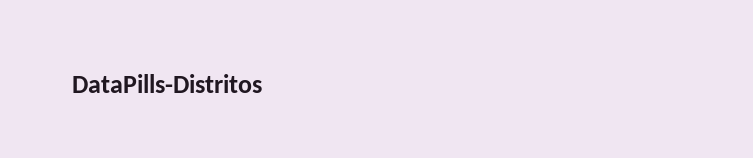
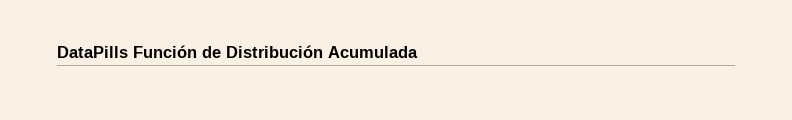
- DataPills-Distritos
+ DataPills Función de Distribución Acumulada

